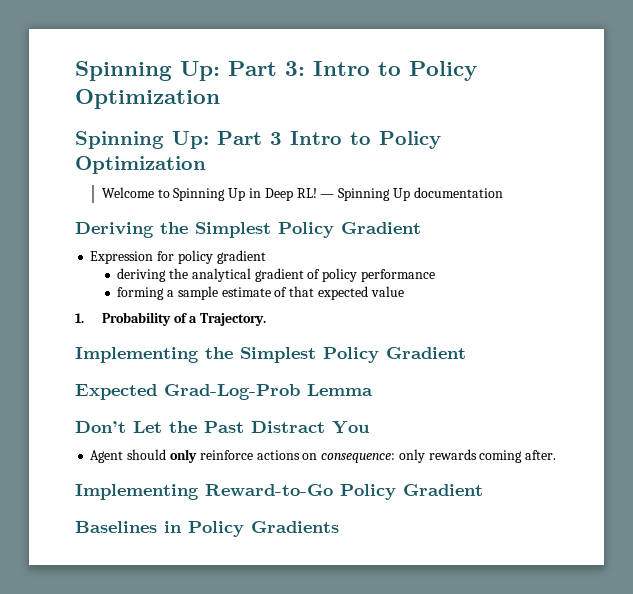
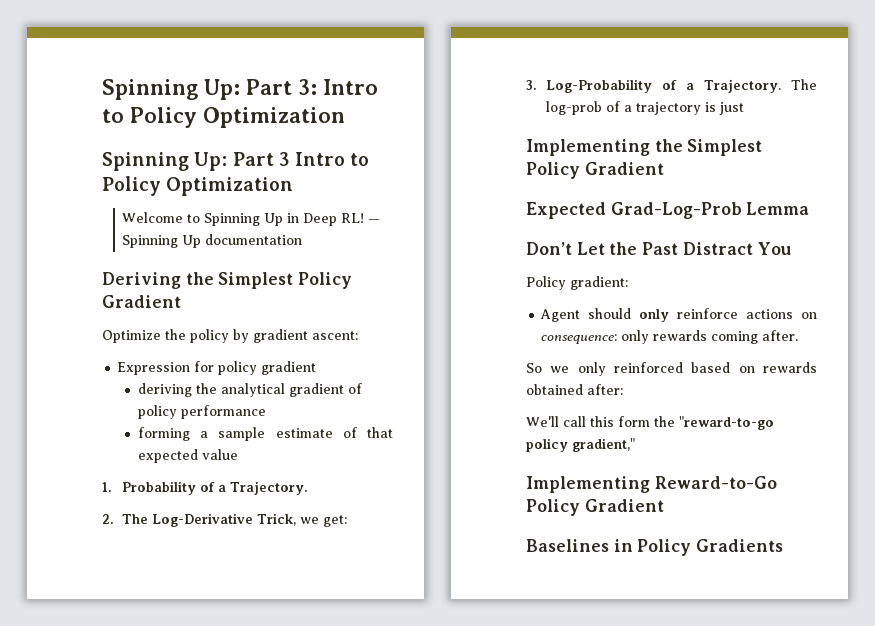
+ Optimize the policy by gradient ascent:
+ 2. The Log-Derivative Trick, we get:
+ 3. Log-Probability of a Trajectory. The log-prob of a trajectory is just
+ Policy gradient:
+ So we only reinforced based on rewards obtained after:
+ We'll call this form the "reward-to-go policy gradient,"

